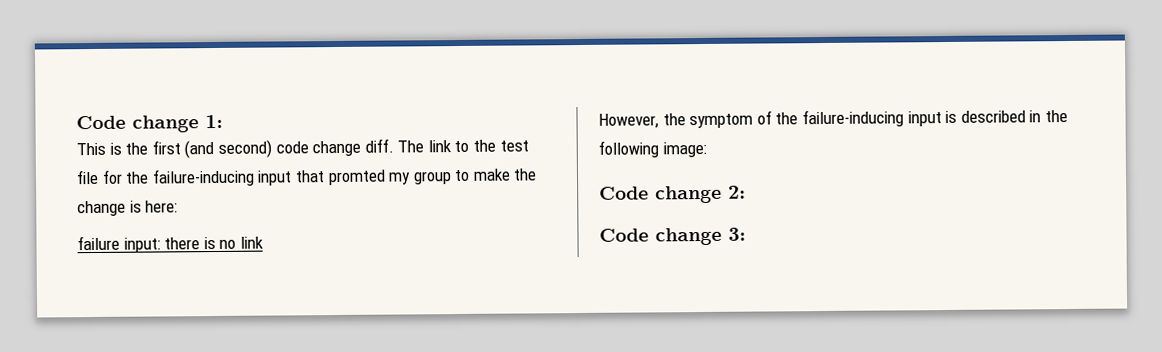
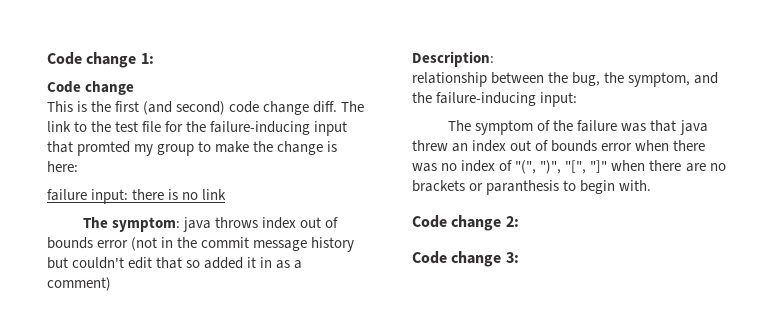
  Code change 1:
+ Code change
- However, the symptom of the failure-inducing input is described in the following image:
+ The symptom: java throws index out of bounds error (not in the commit message history but couldn't edit that so added it in as a comment)
+ Description:
+ relationship between the bug, the symptom, and the failure-inducing input:
+ The symptom of the failure was that java threw an index out of bounds error when there was no index of "(", ")", "[", "]" when there are no brackets or paranthesis to begin with.

